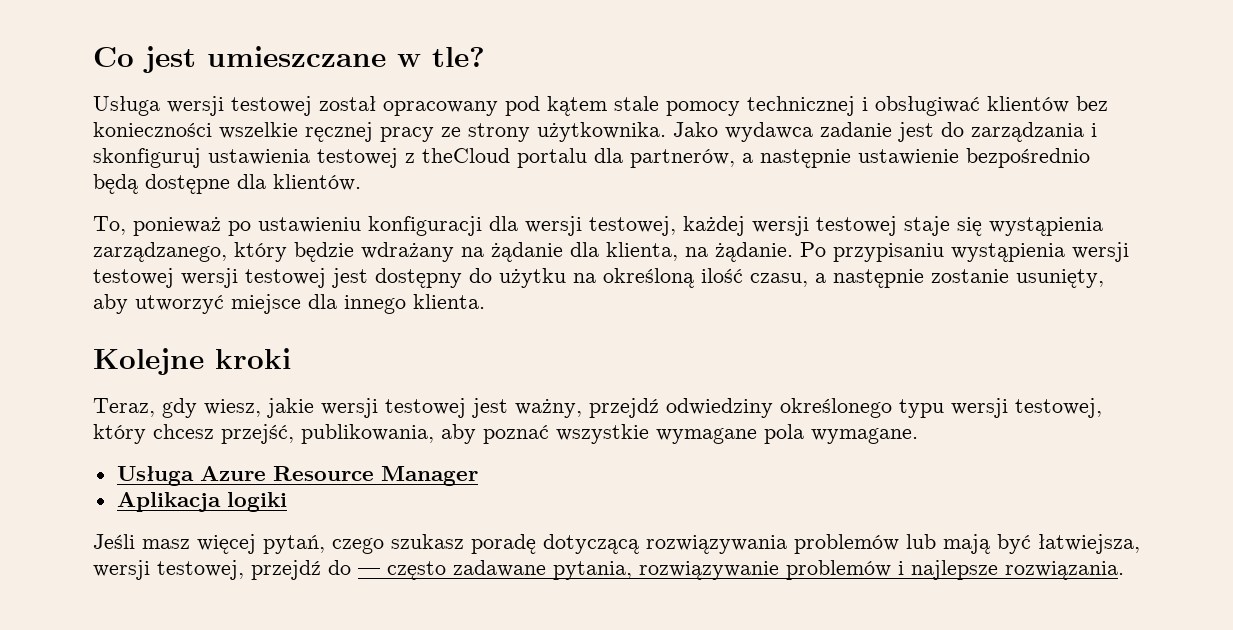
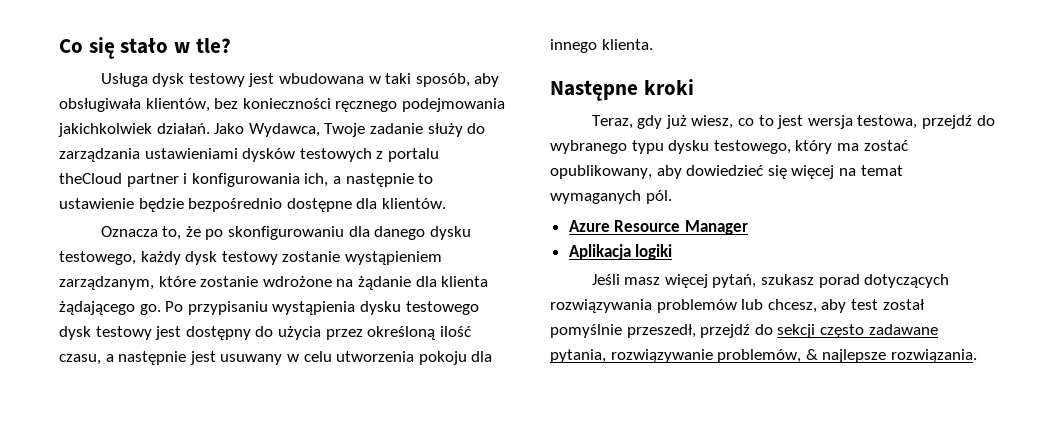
- Co jest umieszczane w tle?
+ Co się stało w tle?
- Usługa wersji testowej został opracowany pod kątem stale pomocy technicznej i obsługiwać klientów bez konieczności wszelkie ręcznej pracy ze strony użytkownika. Jako wydawca zadanie jest do zarządzania i skonfiguruj ustawienia testowej z theCloud portalu dla partnerów, a następnie ustawienie bezpośrednio będą dostępne dla klientów.
- To, ponieważ po ustawieniu konfiguracji dla wersji testowej, każdej wersji testowej staje się wystąpienia zarządzanego, który będzie wdrażany na żądanie dla klienta, na żądanie. Po przypisaniu wystąpienia wersji testowej wersji testowej jest dostępny do użytku na określoną ilość czasu, a następnie zostanie usunięty, aby utworzyć miejsce dla innego klienta.
+ Usługa dysk testowy jest wbudowana w taki sposób, aby obsługiwała klientów, bez konieczności ręcznego podejmowania jakichkolwiek działań. Jako Wydawca, Twoje zadanie służy do zarządzania ustawieniami dysków testowych z portalu theCloud partner i konfigurowania ich, a następnie to ustawienie będzie bezpośrednio dostępne dla klientów.
+ Oznacza to, że po skonfigurowaniu dla danego dysku testowego, każdy dysk testowy zostanie wystąpieniem zarządzanym, które zostanie wdrożone na żądanie dla klienta żądającego go. Po przypisaniu wystąpienia dysku testowego dysk testowy jest dostępny do użycia przez określoną ilość czasu, a następnie jest usuwany w celu utworzenia pokoju dla innego klienta.
- Kolejne kroki
+ Następne kroki
- Teraz, gdy wiesz, jakie wersji testowej jest ważny, przejdź odwiedziny określonego typu wersji testowej, który chcesz przejść, publikowania, aby poznać wszystkie wymagane pola wymagane.
- Usługa Azure Resource Manager
+ Teraz, gdy już wiesz, co to jest wersja testowa, przejdź do wybranego typu dysku testowego, który ma zostać opublikowany, aby dowiedzieć się więcej na temat wymaganych pól.
+ Azure Resource Manager
- Jeśli masz więcej pytań, czego szukasz poradę dotyczącą rozwiązywania problemów lub mają być łatwiejsza, wersji testowej, przejdź do — często zadawane pytania, rozwiązywanie problemów i najlepsze rozwiązania.
+ Jeśli masz więcej pytań, szukasz porad dotyczących rozwiązywania problemów lub chcesz, aby test został pomyślnie przeszedł, przejdź do sekcji często zadawane pytania, rozwiązywanie problemów, & najlepsze rozwiązania.

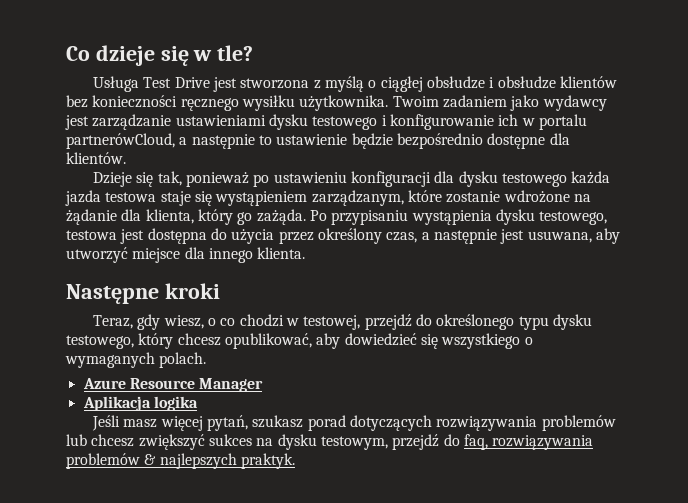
- Co się stało w tle?
+ Co dzieje się w tle?
- Usługa dysk testowy jest wbudowana w taki sposób, aby obsługiwała klientów, bez konieczności ręcznego podejmowania jakichkolwiek działań. Jako Wydawca, Twoje zadanie służy do zarządzania ustawieniami dysków testowych z portalu theCloud partner i konfigurowania ich, a następnie to ustawienie będzie bezpośrednio dostępne dla klientów.
+ Usługa Test Drive jest stworzona z myślą o ciągłej obsłudze i obsłudze klientów bez konieczności ręcznego wysiłku użytkownika. Twoim zadaniem jako wydawcy jest zarządzanie ustawieniami dysku testowego i konfigurowanie ich w portalu partnerówCloud, a następnie to ustawienie będzie bezpośrednio dostępne dla klientów.
- Oznacza to, że po skonfigurowaniu dla danego dysku testowego, każdy dysk testowy zostanie wystąpieniem zarządzanym, które zostanie wdrożone na żądanie dla klienta żądającego go. Po przypisaniu wystąpienia dysku testowego dysk testowy jest dostępny do użycia przez określoną ilość czasu, a następnie jest usuwany w celu utworzenia pokoju dla innego klienta.
+ Dzieje się tak, ponieważ po ustawieniu konfiguracji dla dysku testowego każda jazda testowa staje się wystąpieniem zarządzanym, które zostanie wdrożone na żądanie dla klienta, który go zażąda. Po przypisaniu wystąpienia dysku testowego, testowa jest dostępna do użycia przez określony czas, a następnie jest usuwana, aby utworzyć miejsce dla innego klienta.
- Teraz, gdy już wiesz, co to jest wersja testowa, przejdź do wybranego typu dysku testowego, który ma zostać opublikowany, aby dowiedzieć się więcej na temat wymaganych pól.
+ Teraz, gdy wiesz, o co chodzi w testowej, przejdź do określonego typu dysku testowego, który chcesz opublikować, aby dowiedzieć się wszystkiego o wymaganych polach.
- Aplikacja logiki
+ Aplikacja logika
- Jeśli masz więcej pytań, szukasz porad dotyczących rozwiązywania problemów lub chcesz, aby test został pomyślnie przeszedł, przejdź do sekcji często zadawane pytania, rozwiązywanie problemów, & najlepsze rozwiązania.
+ Jeśli masz więcej pytań, szukasz porad dotyczących rozwiązywania problemów lub chcesz zwiększyć sukces na dysku testowym, przejdź do faq, rozwiązywania problemów & najlepszych praktyk.

